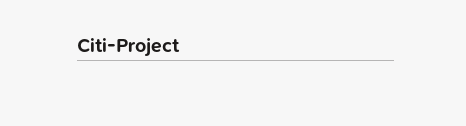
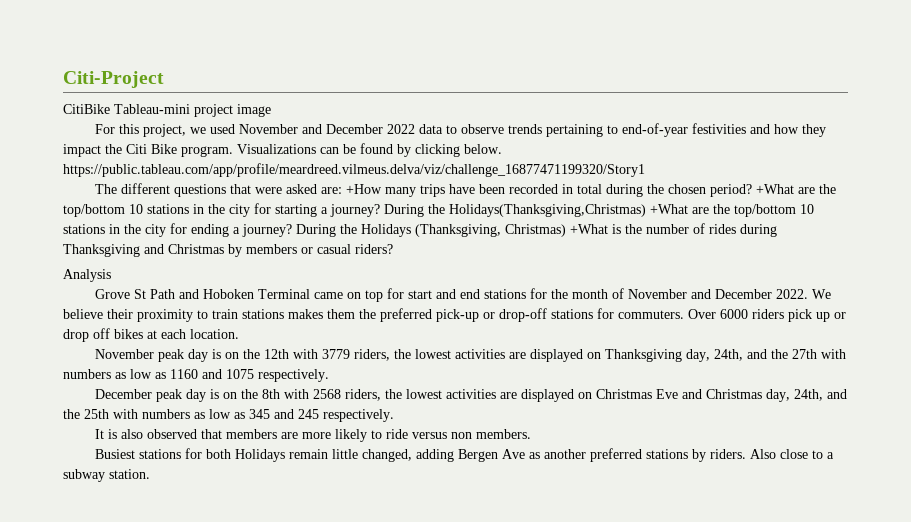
+ CitiBike Tableau-mini project image
+ For this project, we used November and December 2022 data to observe trends pertaining to end-of-year festivities and how they impact the Citi Bike program. Visualizations can be found by clicking below. https://public.tableau.com/app/profile/meardreed.vilmeus.delva/viz/challenge_16877471199320/Story1
+ The different questions that were asked are: +How many trips have been recorded in total during the chosen period? +What are the top/bottom 10 stations in the city for starting a journey? During the Holidays(Thanksgiving,Christmas) +What are the top/bottom 10 stations in the city for ending a journey? During the Holidays (Thanksgiving, Christmas) +What is the number of rides during Thanksgiving and Christmas by members or casual riders?
+ Analysis
+ Grove St Path and Hoboken Terminal came on top for start and end stations for the month of November and December 2022. We believe their proximity to train stations makes them the preferred pick-up or drop-off stations for commuters. Over 6000 riders pick up or drop off bikes at each location.
+ November peak day is on the 12th with 3779 riders, the lowest activities are displayed on Thanksgiving day, 24th, and the 27th with numbers as low as 1160 and 1075 respectively.
+ December peak day is on the 8th with 2568 riders, the lowest activities are displayed on Christmas Eve and Christmas day, 24th, and the 25th with numbers as low as 345 and 245 respectively.
+ It is also observed that members are more likely to ride versus non members.
+ Busiest stations for both Holidays remain little changed, adding Bergen Ave as another preferred stations by riders. Also close to a subway station.

